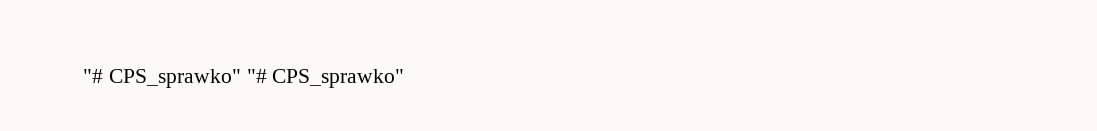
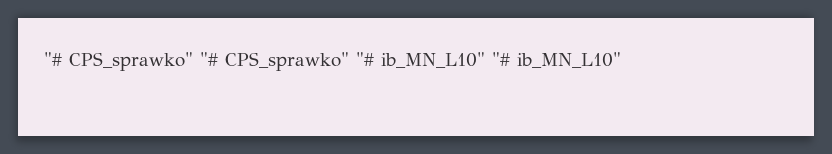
- "# CPS_sprawko" "# CPS_sprawko"
+ "# CPS_sprawko" "# CPS_sprawko" "# ib_MN_L10" "# ib_MN_L10"

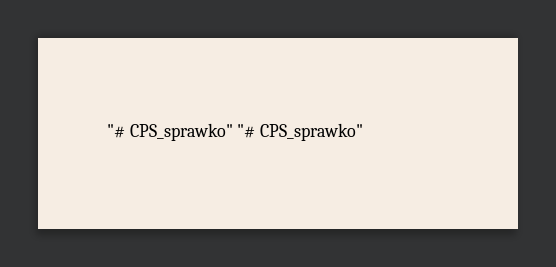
- "# CPS_sprawko" "# CPS_sprawko" "# ib_MN_L10" "# ib_MN_L10"
+ "# CPS_sprawko" "# CPS_sprawko"

